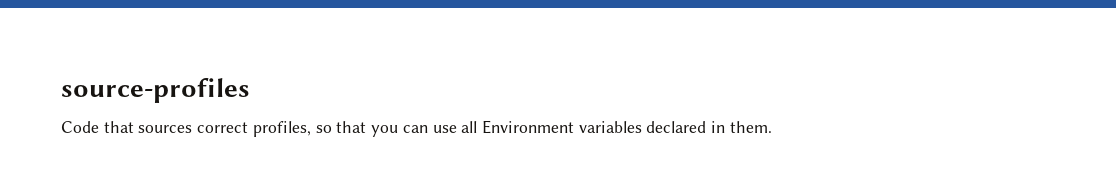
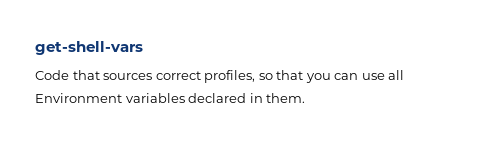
- source-profiles
+ get-shell-vars

